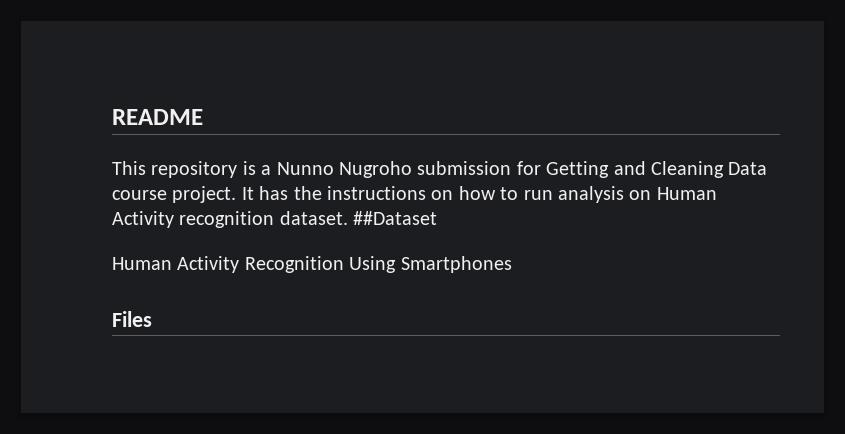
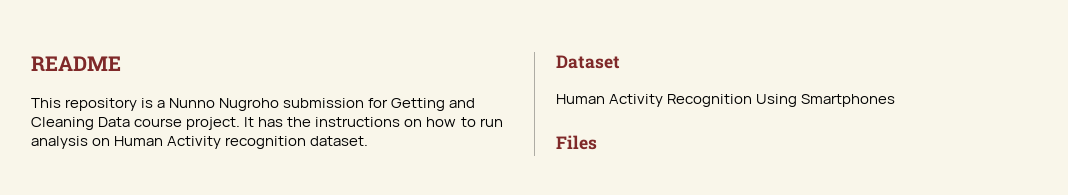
- It has the instructions on how to run analysis on Human Activity recognition dataset. ##Dataset
+ It has the instructions on how to run analysis on Human Activity recognition dataset.
+ Dataset

